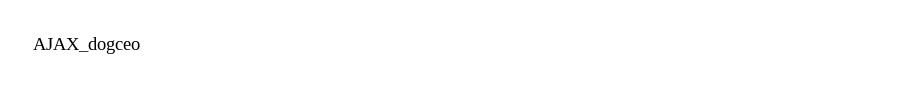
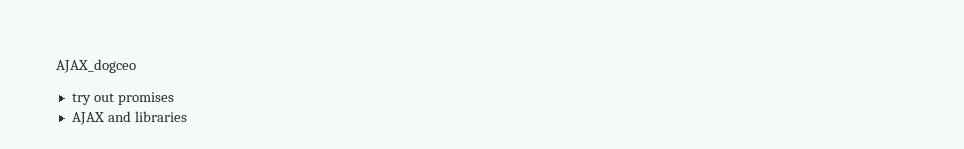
+ try out promises
+ AJAX and libraries

